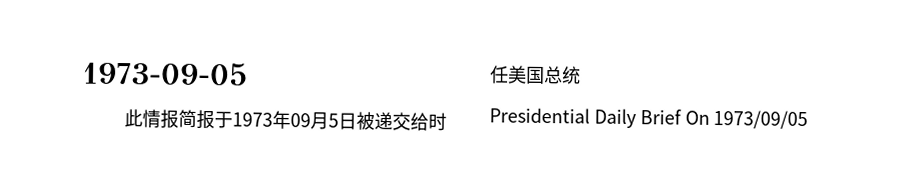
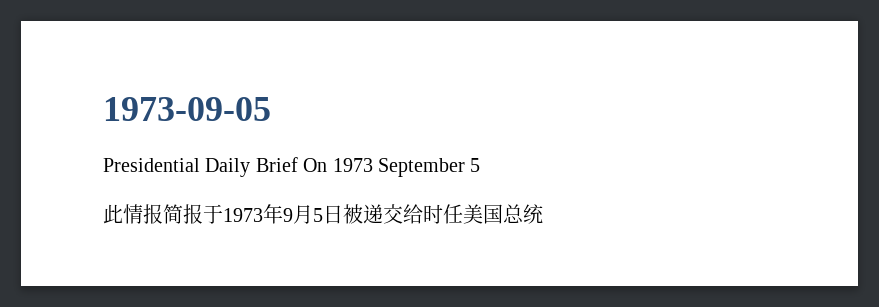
+ Presidential Daily Brief On 1973 September 5
- 此情报简报于1973年09月5日被递交给时任美国总统
+ 此情报简报于1973年9月5日被递交给时任美国总统
- Presidential Daily Brief On 1973/09/05

